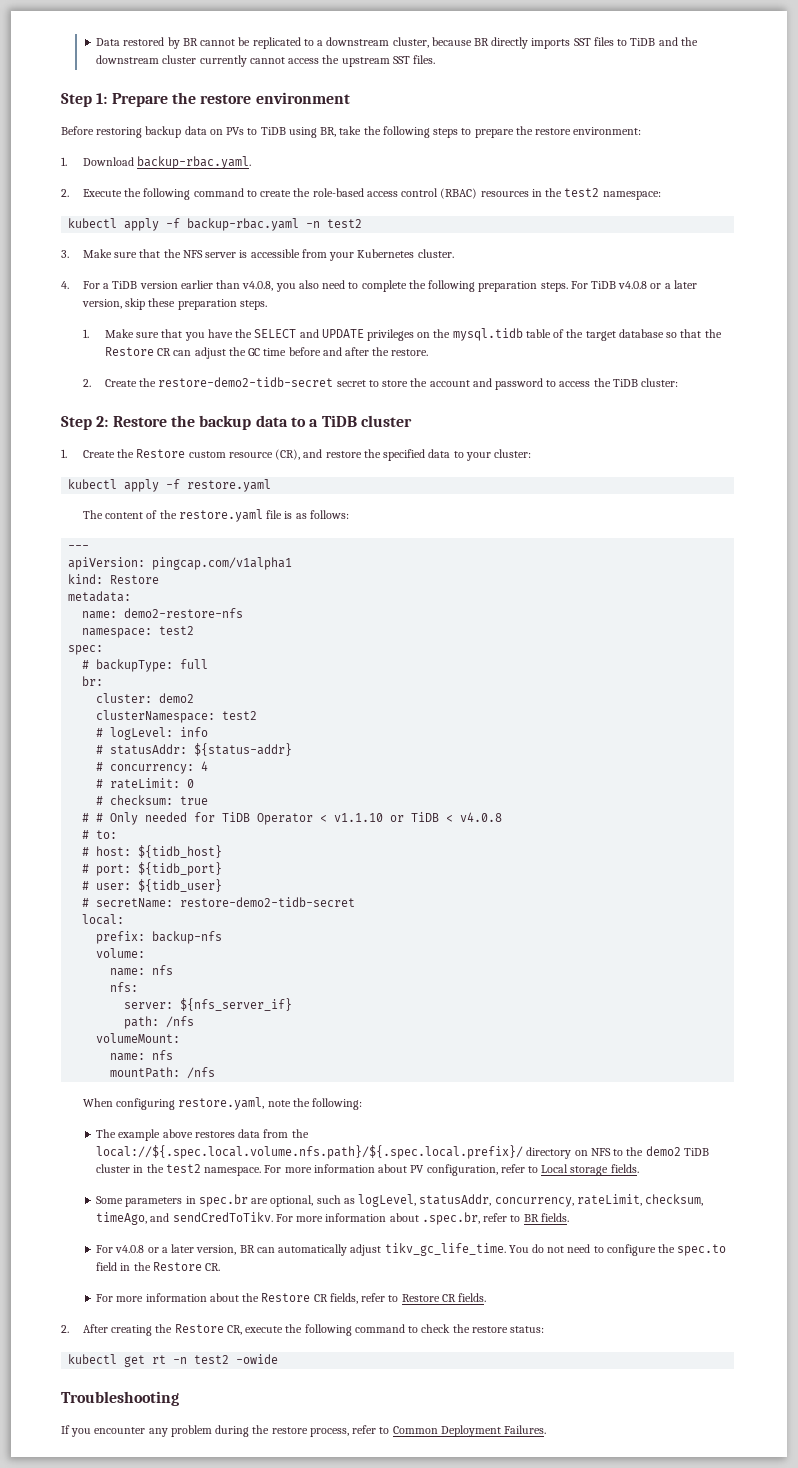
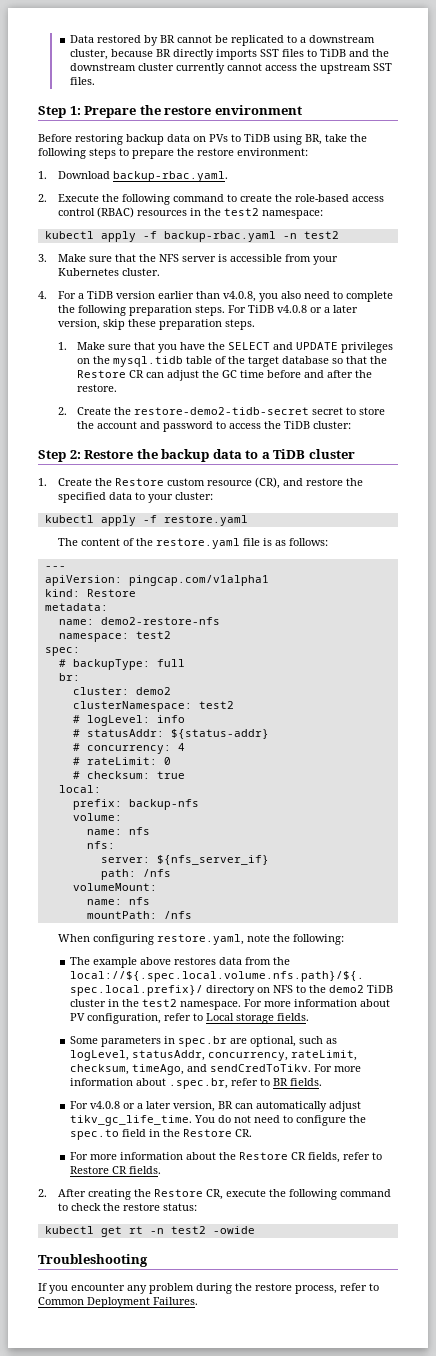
- # # Only needed for TiDB Operator < v1.1.10 or TiDB < v4.0.8
- # to:
- # host: ${tidb_host}
- # port: ${tidb_port}
- # user: ${tidb_user}
- # secretName: restore-demo2-tidb-secret

